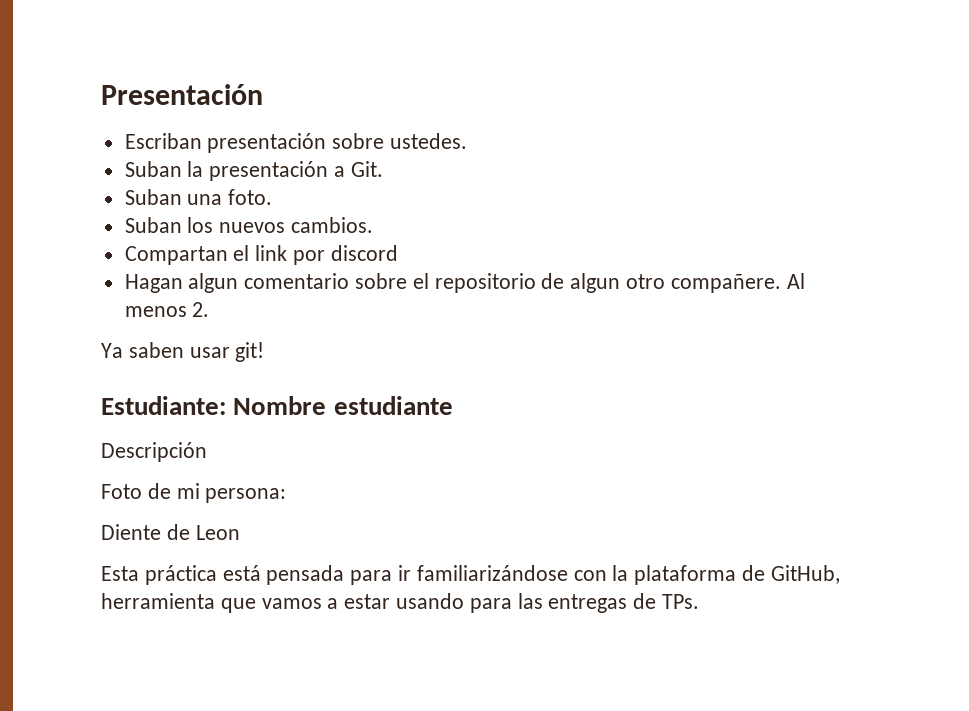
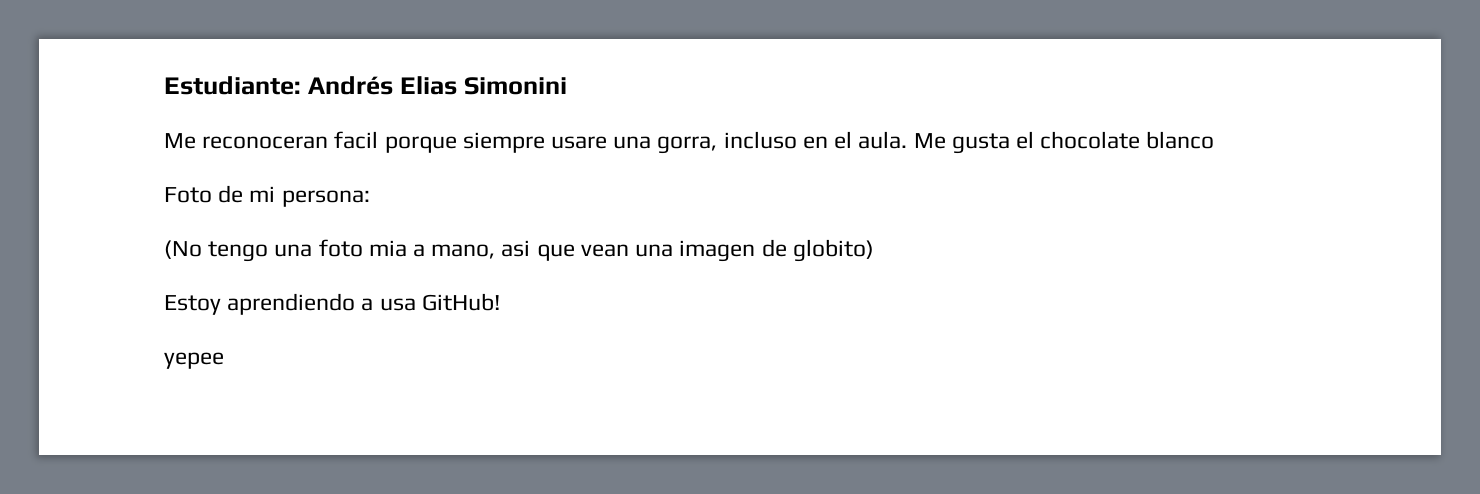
- Presentación
- Escriban presentación sobre ustedes.
- Suban la presentación a Git.
- Suban una foto.
- Suban los nuevos cambios.
- Compartan el link por discord
- Hagan algun comentario sobre el repositorio de algun otro compañere. Al menos 2.
- Ya saben usar git!
- Estudiante: Nombre estudiante
- Descripción
+ Estudiante: Andrés Elias Simonini
+ Me reconoceran facil porque siempre usare una gorra, incluso en el aula. Me gusta el chocolate blanco
  Foto de mi persona:
- Diente de Leon
- Esta práctica está pensada para ir familiarizándose con la plataforma de GitHub, herramienta que vamos a estar usando para las entregas de TPs.
+ (No tengo una foto mia a mano, asi que vean una imagen de globito)
+ Estoy aprendiendo a usa GitHub!
+ yepee

